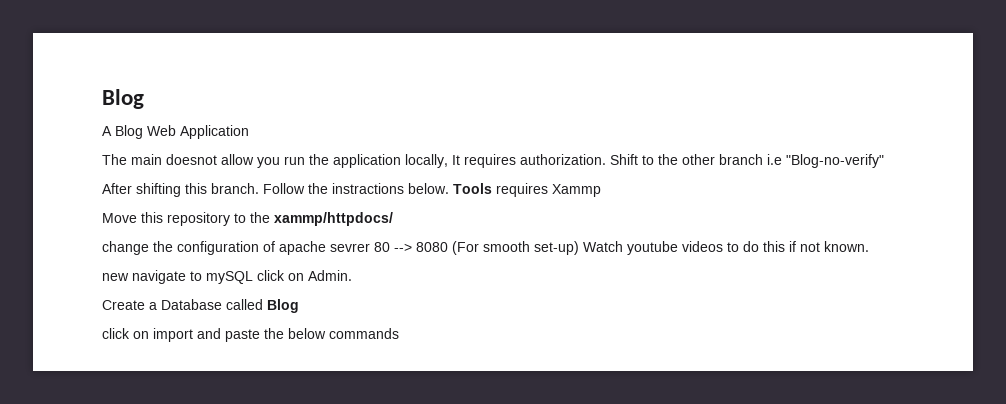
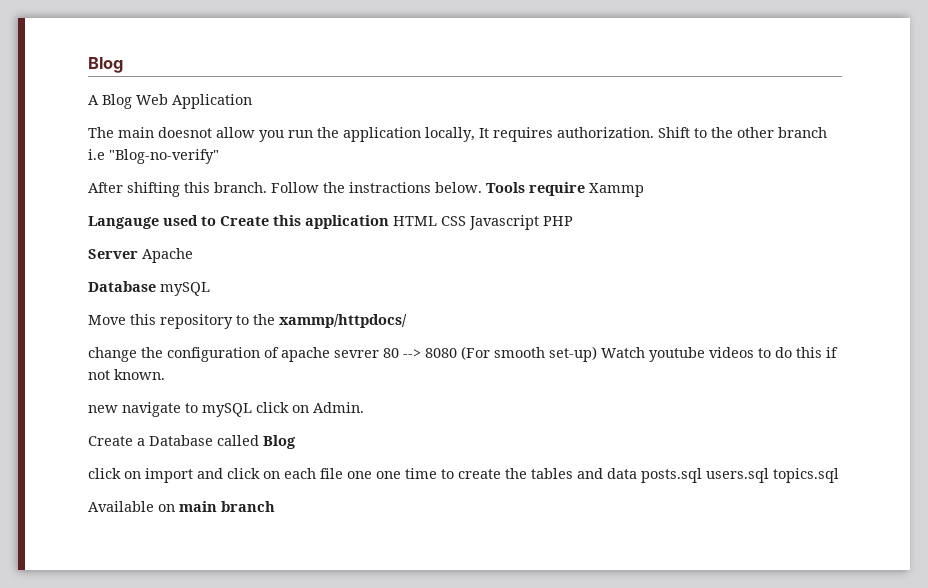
- Tools requires Xammp
+ Tools require Xammp
+ Langauge used to Create this application HTML CSS Javascript PHP
+ Server Apache
+ Database mySQL
- click on import and paste the below commands
+ click on import and click on each file one one time to create the tables and data posts.sql users.sql topics.sql
+ Available on main branch

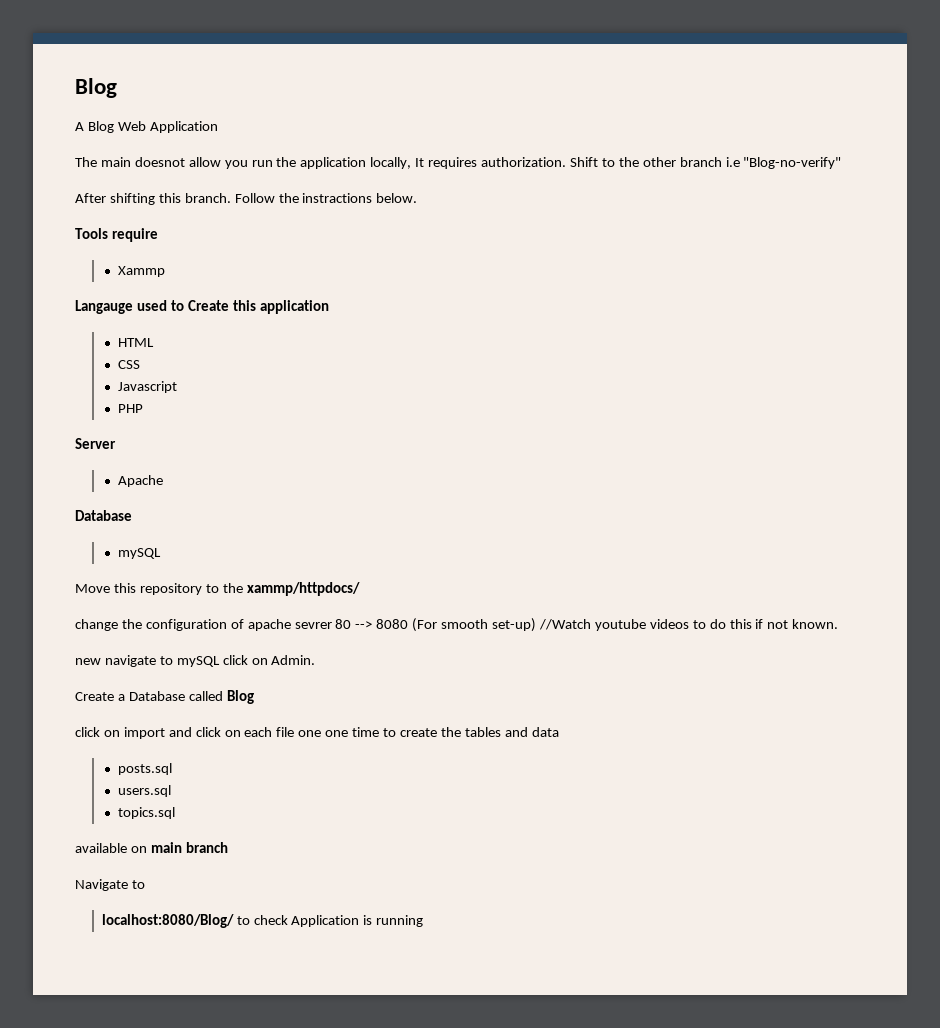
- Follow the instractions below. Tools require Xammp
+ Follow the instractions below.
+ Tools require
+ Xammp
- Langauge used to Create this application HTML CSS Javascript PHP
+ Langauge used to Create this application
+ HTML
+ CSS
+ Javascript
+ PHP
- Server Apache
- Database mySQL
+ Server
+ Apache
+ Database
+ mySQL
- change the configuration of apache sevrer 80 --> 8080 (For smooth set-up) Watch youtube videos to do this if not known.
+ change the configuration of apache sevrer 80 --> 8080 (For smooth set-up) //Watch youtube videos to do this if not known.
- click on import and click on each file one one time to create the tables and data posts.sql users.sql topics.sql
+ click on import and click on each file one one time to create the tables and data
+ posts.sql
+ users.sql
+ topics.sql
- Available on main branch
+ available on main branch
+ Navigate to
+ localhost:8080/Blog/ to check Application is running

